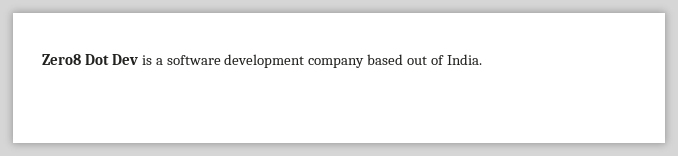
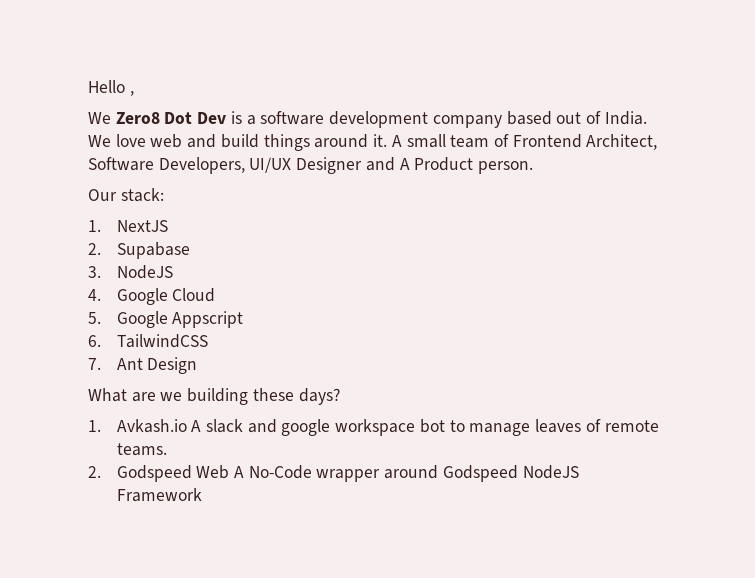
- Zero8 Dot Dev is a software development company based out of India.
+ Hello ,
+ We Zero8 Dot Dev is a software development company based out of India.
+ We love web and build things around it. A small team of Frontend Architect, Software Developers, UI/UX Designer and A Product person.
+ Our stack:
+ 1. NextJS
+ 2. Supabase
+ 3. NodeJS
+ 4. Google Cloud
+ 5. Google Appscript
+ 6. TailwindCSS
+ 7. Ant Design
+ What are we building these days?
+ 1. Avkash.io A slack and google workspace bot to manage leaves of remote teams.
+ 2. Godspeed Web A No-Code wrapper around Godspeed NodeJS Framework

